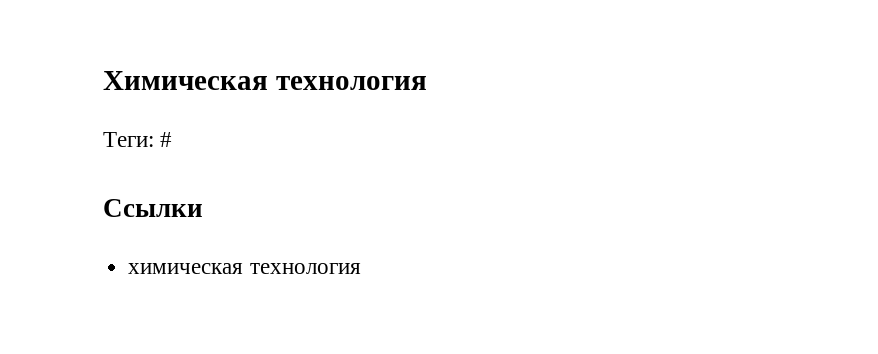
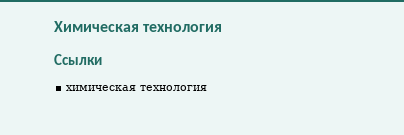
- Теги: #

